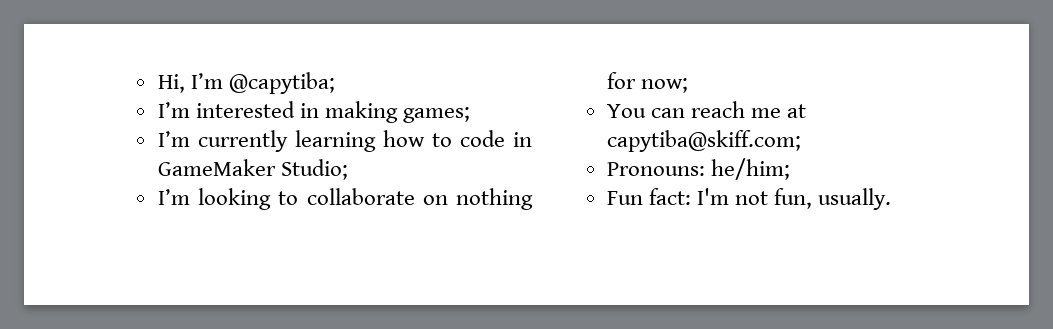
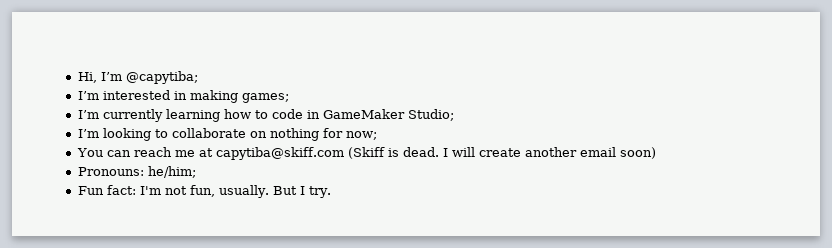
- You can reach me at capytiba@skiff.com;
+ You can reach me at capytiba@skiff.com (Skiff is dead. I will create another email soon)
+ But I try.

